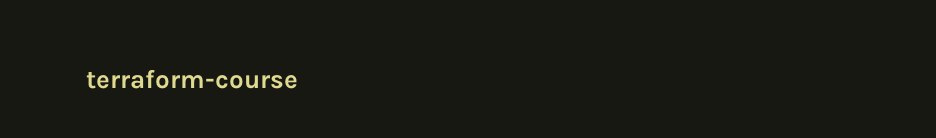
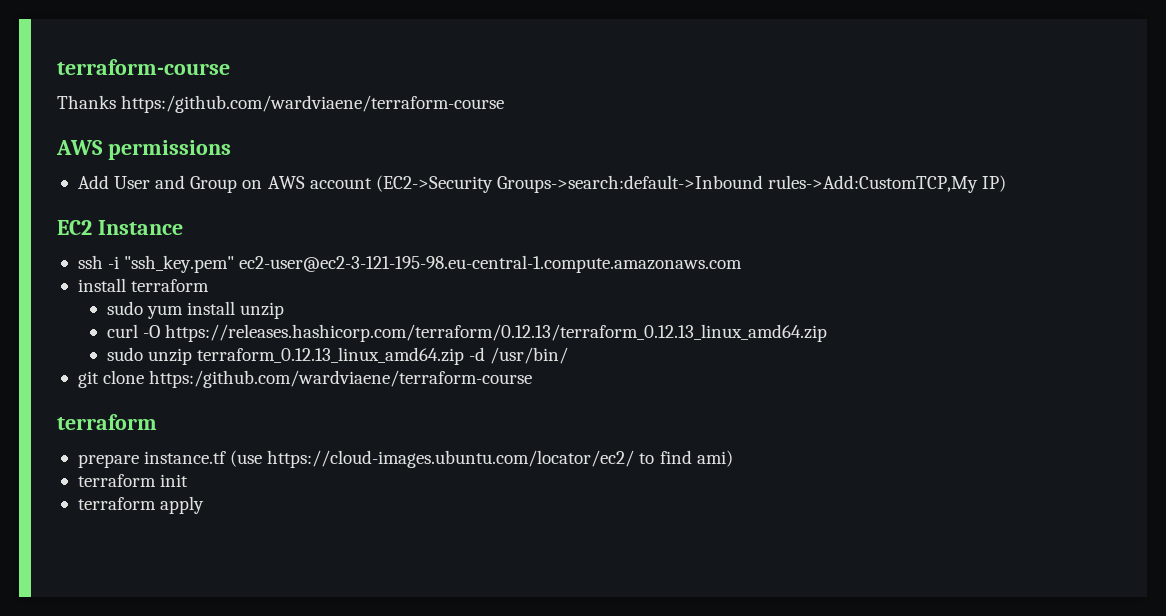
+ Thanks https:/github.com/wardviaene/terraform-course
+ AWS permissions
+ Add User and Group on AWS account (EC2->Security Groups->search:default->Inbound rules->Add:CustomTCP,My IP)
+ EC2 Instance
+ ssh -i "ssh_key.pem" ec2-user@ec2-3-121-195-98.eu-central-1.compute.amazonaws.com
+ install terraform
+ sudo yum install unzip
+ curl -O https://releases.hashicorp.com/terraform/0.12.13/terraform_0.12.13_linux_amd64.zip
+ sudo unzip terraform_0.12.13_linux_amd64.zip -d /usr/bin/
+ git clone https:/github.com/wardviaene/terraform-course
+ terraform
+ prepare instance.tf (use https://cloud-images.ubuntu.com/locator/ec2/ to find ami)
+ terraform init
+ terraform apply

